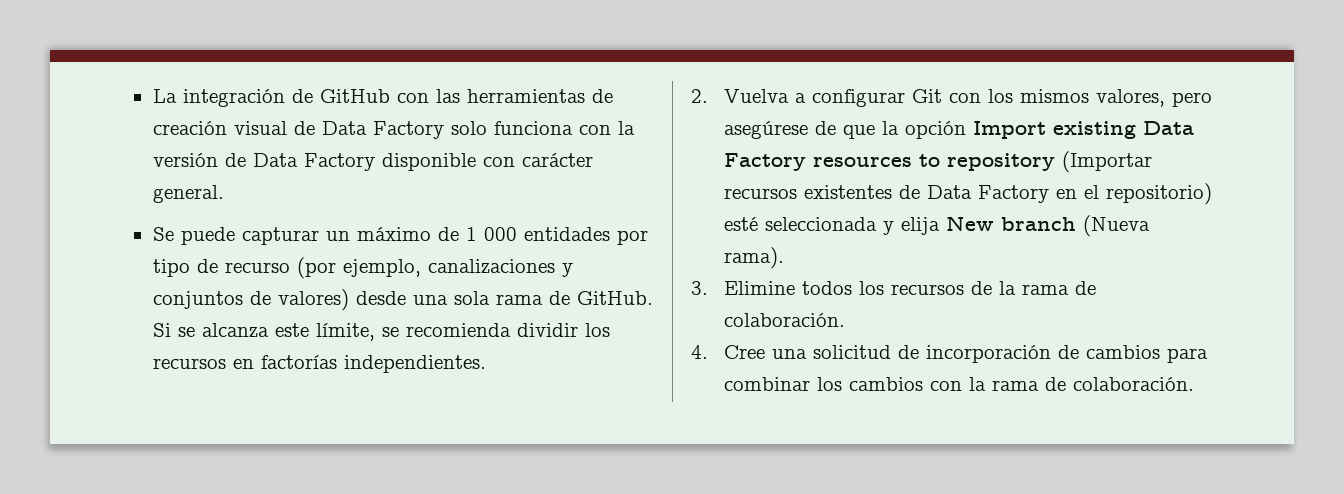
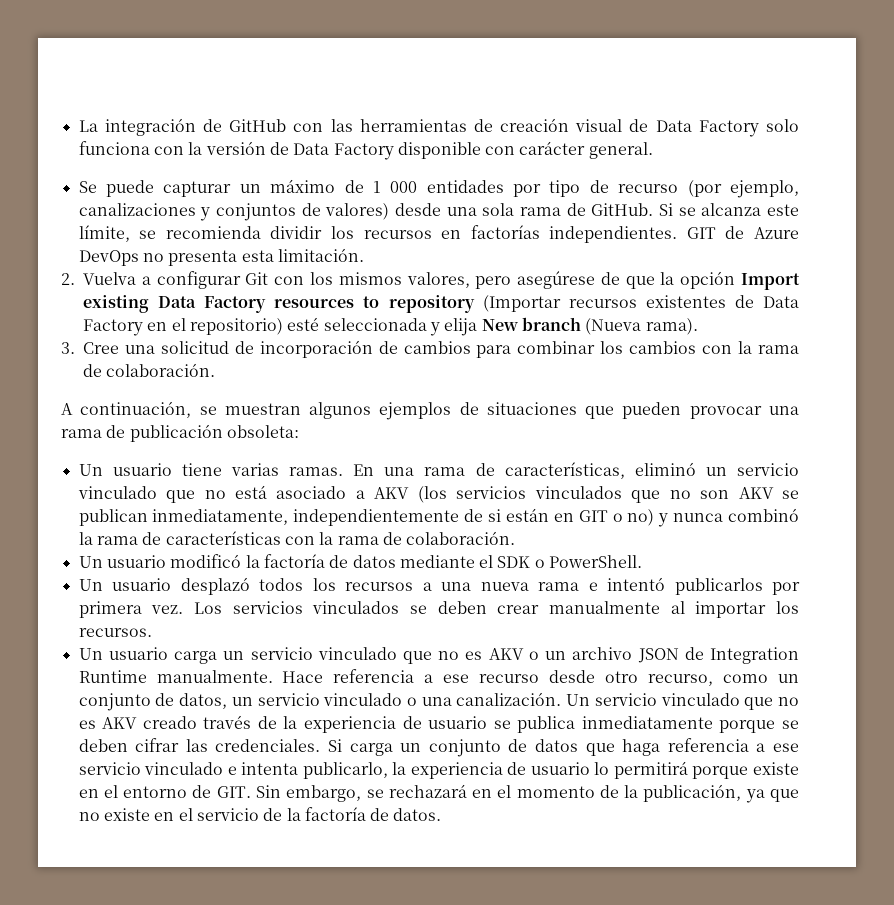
+ GIT de Azure DevOps no presenta esta limitación.
- 3. Elimine todos los recursos de la rama de colaboración.
- 4. Cree una solicitud de incorporación de cambios para combinar los cambios con la rama de colaboración.
+ 3. Cree una solicitud de incorporación de cambios para combinar los cambios con la rama de colaboración.
+ A continuación, se muestran algunos ejemplos de situaciones que pueden provocar una rama de publicación obsoleta:
+ Un usuario tiene varias ramas. En una rama de características, eliminó un servicio vinculado que no está asociado a AKV (los servicios vinculados que no son AKV se publican inmediatamente, independientemente de si están en GIT o no) y nunca combinó la rama de características con la rama de colaboración.
+ Un usuario modificó la factoría de datos mediante el SDK o PowerShell.
+ Un usuario desplazó todos los recursos a una nueva rama e intentó publicarlos por primera vez. Los servicios vinculados se deben crear manualmente al importar los recursos.
+ Un usuario carga un servicio vinculado que no es AKV o un archivo JSON de Integration Runtime manualmente. Hace referencia a ese recurso desde otro recurso, como un conjunto de datos, un servicio vinculado o una canalización. Un servicio vinculado que no es AKV creado través de la experiencia de usuario se publica inmediatamente porque se deben cifrar las credenciales. Si carga un conjunto de datos que haga referencia a ese servicio vinculado e intenta publicarlo, la experiencia de usuario lo permitirá porque existe en el entorno de GIT. Sin embargo, se rechazará en el momento de la publicación, ya que no existe en el servicio de la factoría de datos.

